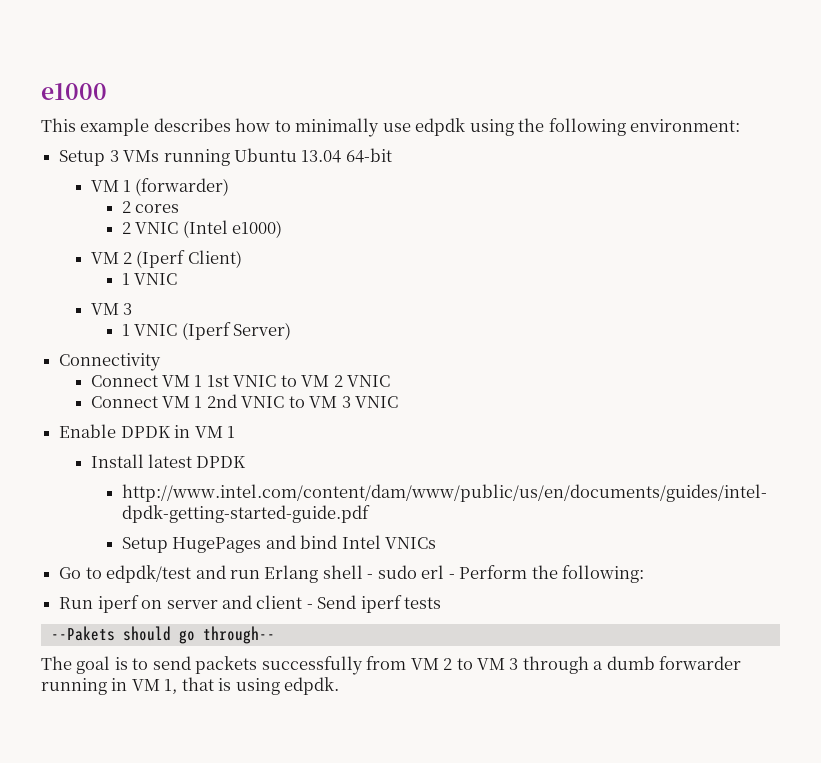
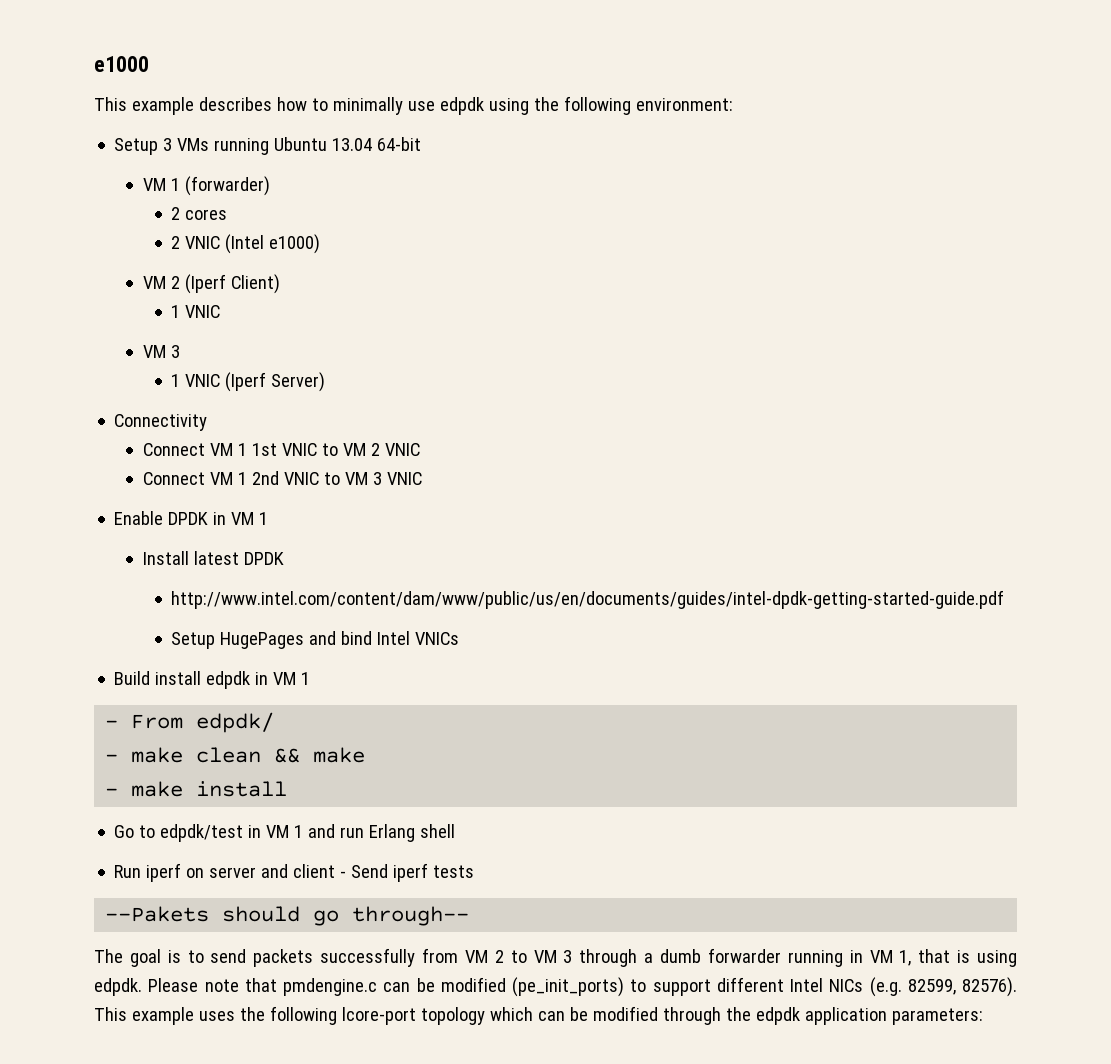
+ Build install edpdk in VM 1
+ - From edpdk/
+ - make clean && make
+ - make install
- Go to edpdk/test and run Erlang shell - sudo erl - Perform the following:
+ Go to edpdk/test in VM 1 and run Erlang shell
+ Please note that pmdengine.c can be modified (pe_init_ports) to support different Intel NICs (e.g. 82599, 82576). This example uses the following lcore-port topology which can be modified through the edpdk application parameters:

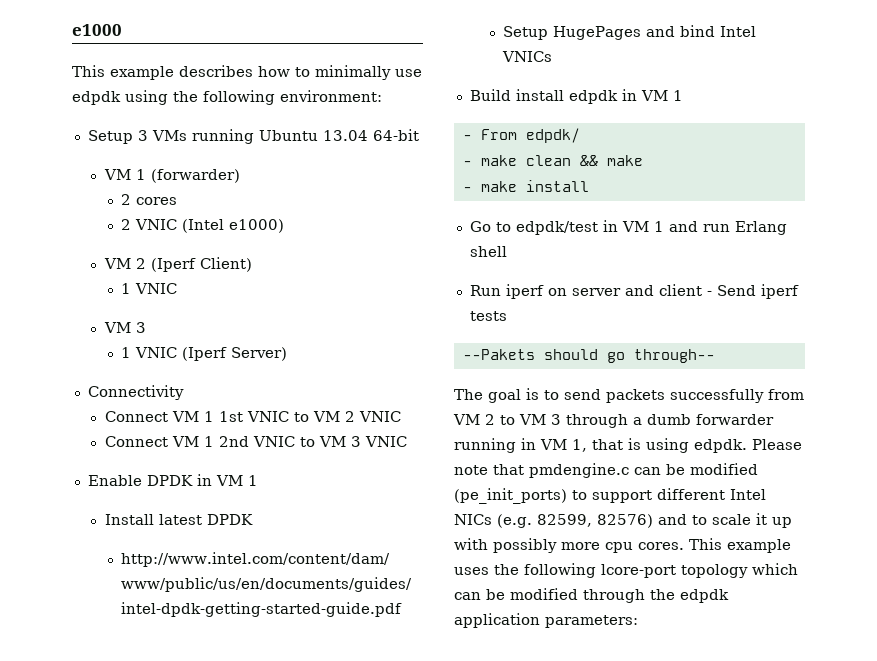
- Please note that pmdengine.c can be modified (pe_init_ports) to support different Intel NICs (e.g. 82599, 82576).
+ Please note that pmdengine.c can be modified (pe_init_ports) to support different Intel NICs (e.g. 82599, 82576) and to scale it up with possibly more cpu cores.

